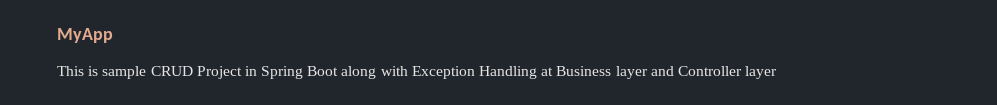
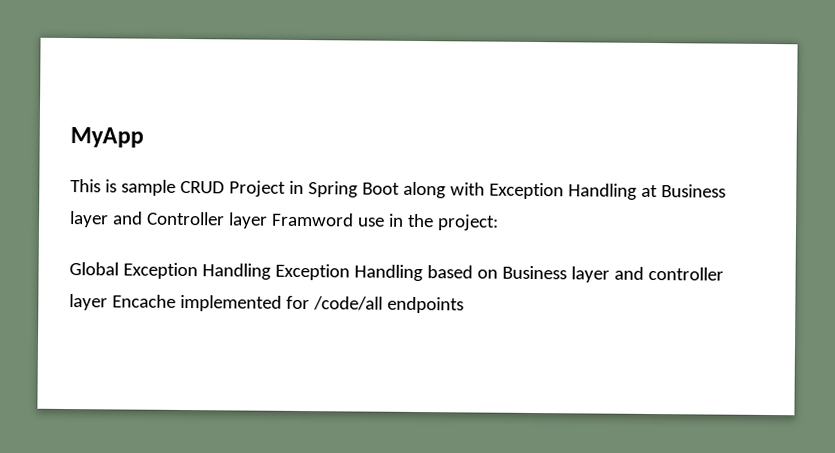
- This is sample CRUD Project in Spring Boot along with Exception Handling at Business layer and Controller layer
+ This is sample CRUD Project in Spring Boot along with Exception Handling at Business layer and Controller layer Framword use in the project:
+ Global Exception Handling Exception Handling based on Business layer and controller layer Encache implemented for /code/all endpoints

